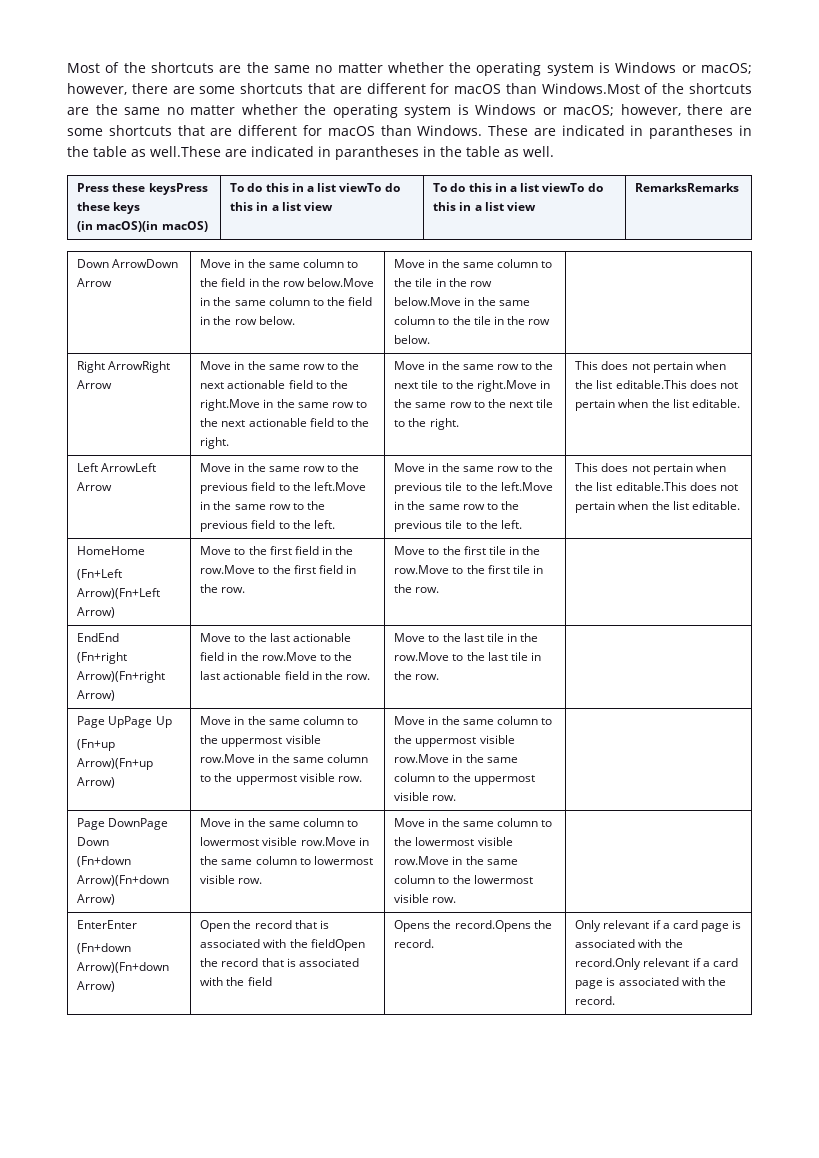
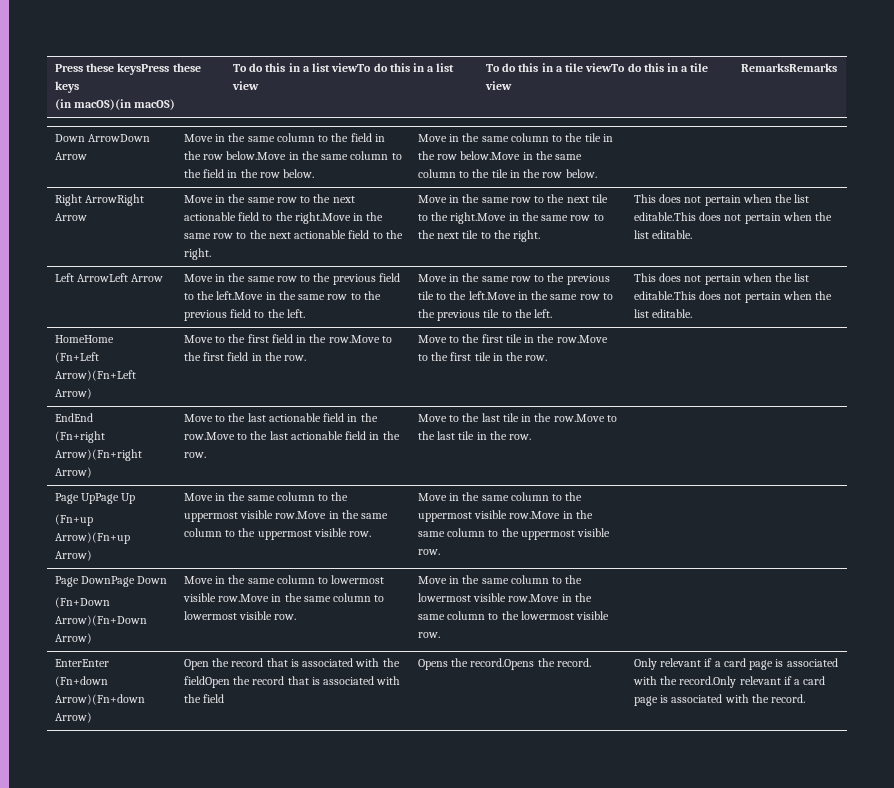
- Most of the shortcuts are the same no matter whether the operating system is Windows or macOS; however, there are some shortcuts that are different for macOS than Windows.Most of the shortcuts are the same no matter whether the operating system is Windows or macOS; however, there are some shortcuts that are different for macOS than Windows. These are indicated in parantheses in the table as well.These are indicated in parantheses in the table as well.
  Press these keysPress these keys
- (in macOS)(in macOS) | To do this in a list viewTo do this in a list view | To do this in a list viewTo do this in a list view | RemarksRemarks
+ (in macOS)(in macOS) | To do this in a list viewTo do this in a list view | To do this in a tile viewTo do this in a tile view | RemarksRemarks
  Page DownPage Down
- (Fn+down Arrow)(Fn+down Arrow)
+ (Fn+Down Arrow)(Fn+Down Arrow)

